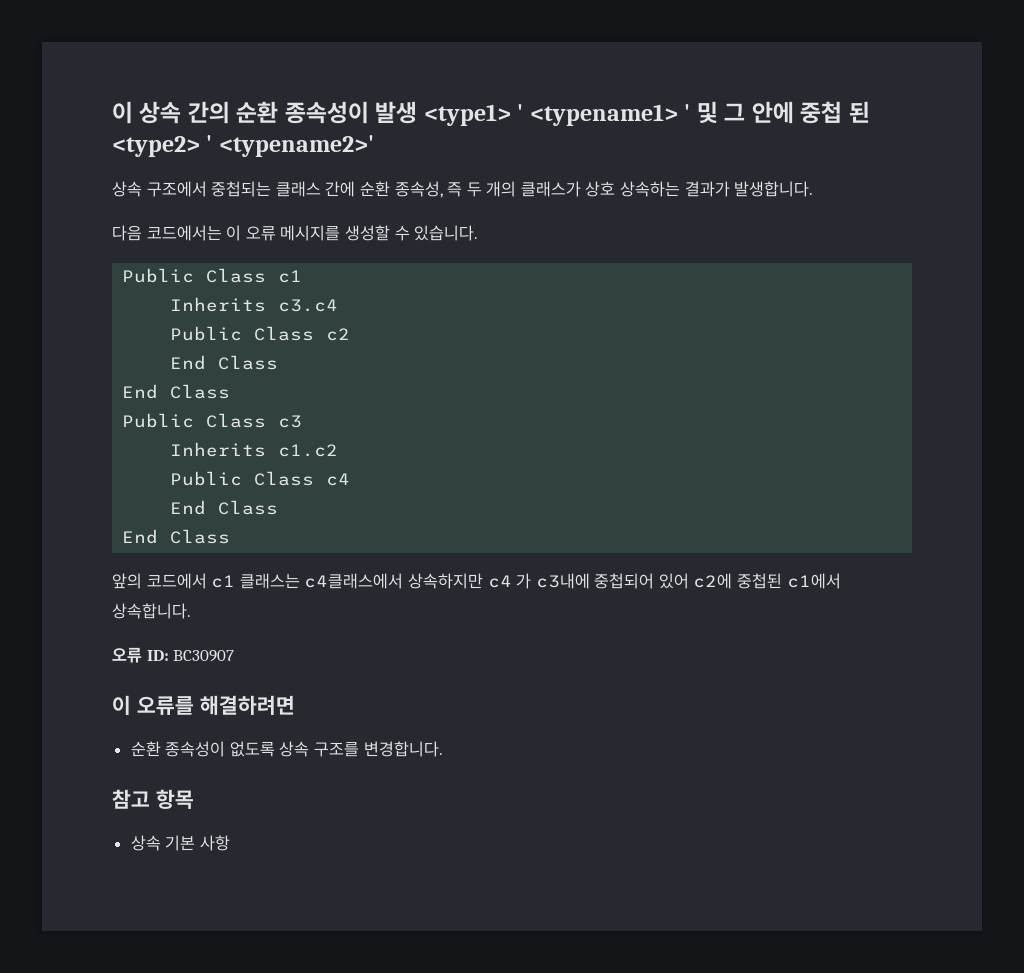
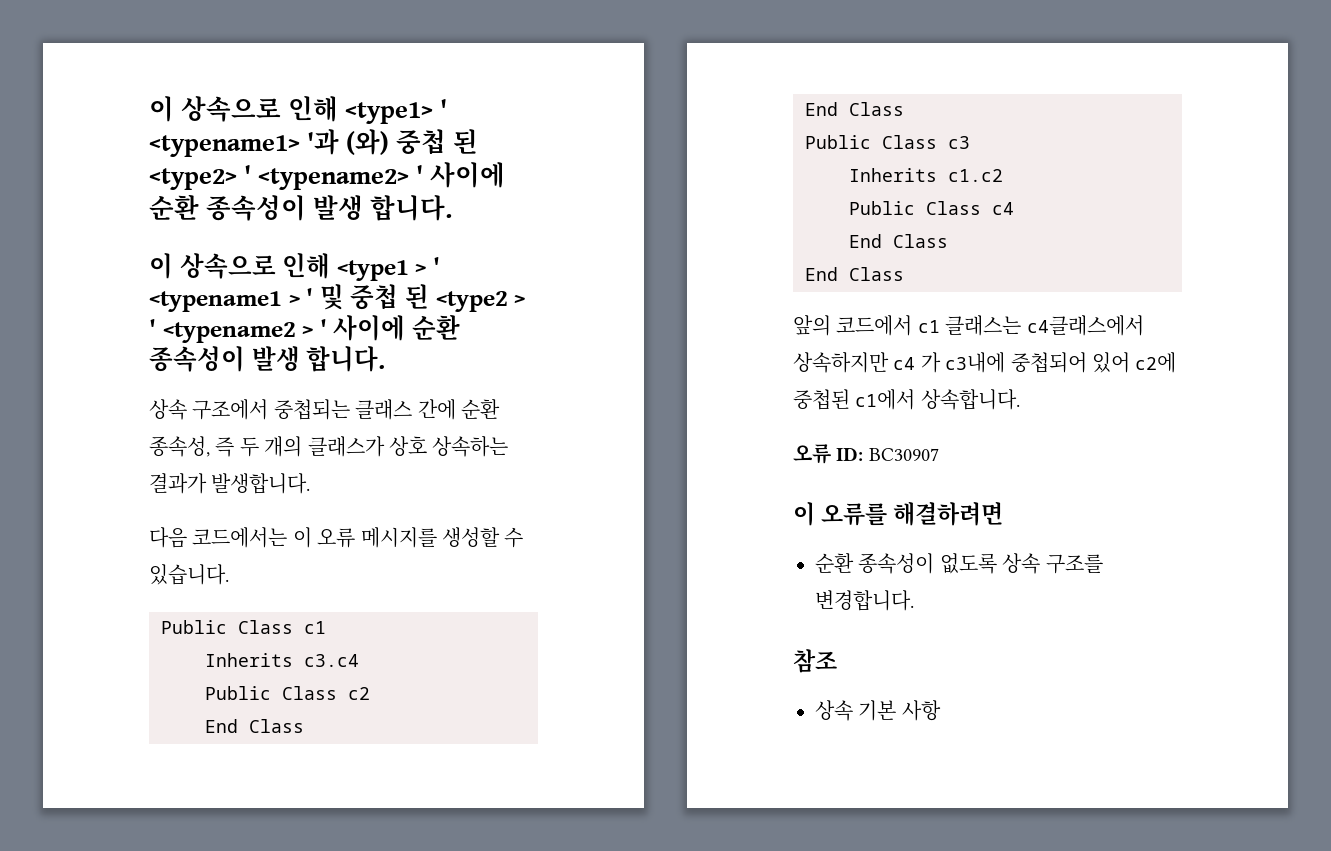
- 이 상속 간의 순환 종속성이 발생 <type1> ' <typename1> ' 및 그 안에 중첩 된 <type2> ' <typename2>'
+ 이 상속으로 인해 <type1> ' <typename1> '과 (와) 중첩 된 <type2> ' <typename2> ' 사이에 순환 종속성이 발생 합니다.
+ 이 상속으로 인해 <type1 > ' <typename1 > ' 및 중첩 된 <type2 > ' <typename2 > ' 사이에 순환 종속성이 발생 합니다.
- 참고 항목
+ 참조

